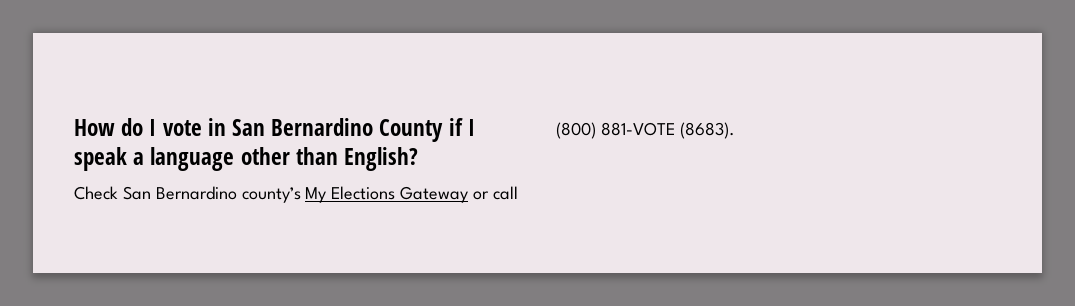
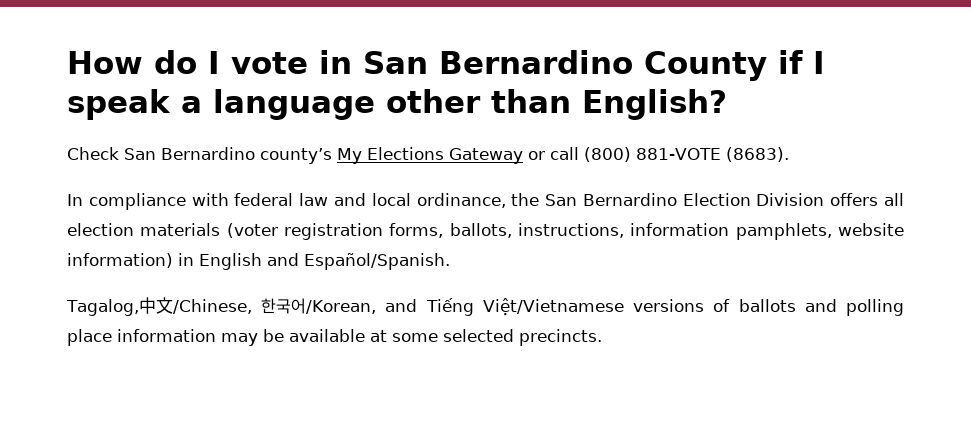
+ In compliance with federal law and local ordinance, the San Bernardino Election Division offers all election materials (voter registration forms, ballots, instructions, information pamphlets, website information) in English and Español/Spanish.
+ Tagalog,中文/Chinese, 한국어/Korean, and Tiếng Việt/Vietnamese versions of ballots and polling place information may be available at some selected precincts.

